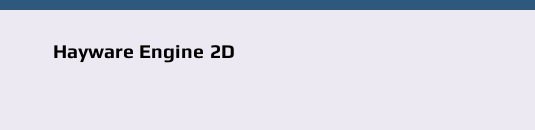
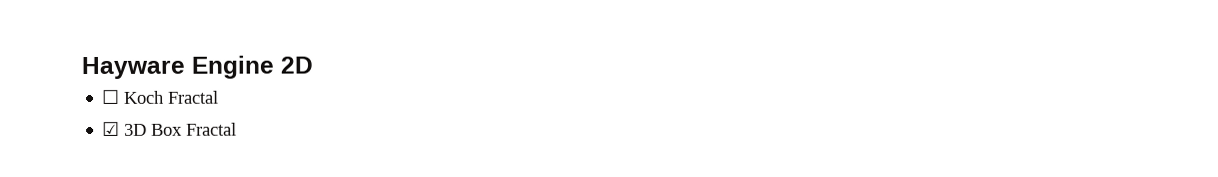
+ ☐ Koch Fractal
+ ☑ 3D Box Fractal

